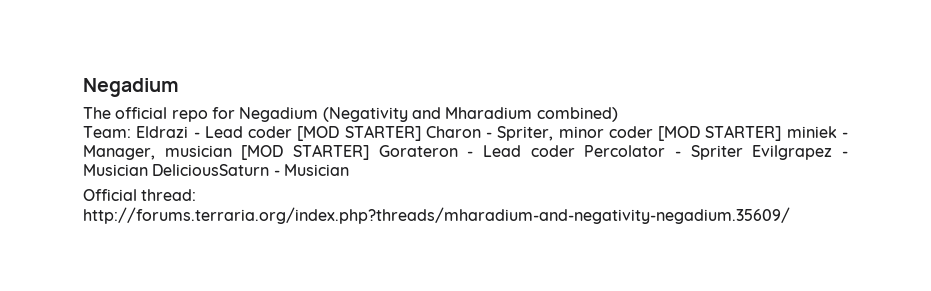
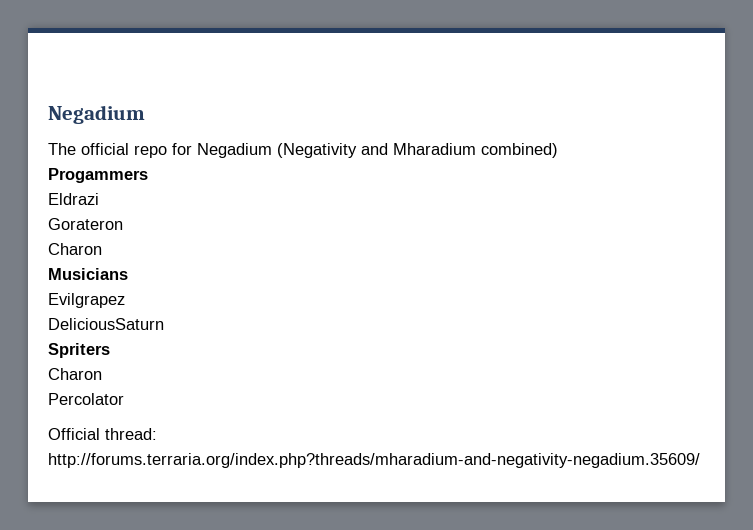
- Team: Eldrazi - Lead coder [MOD STARTER] Charon - Spriter, minor coder [MOD STARTER] miniek - Manager, musician [MOD STARTER] Gorateron - Lead coder Percolator - Spriter Evilgrapez - Musician DeliciousSaturn - Musician
+ Progammers
+ Eldrazi
+ Gorateron
+ Charon
+ Musicians
+ Evilgrapez
+ DeliciousSaturn
+ Spriters
+ Charon
+ Percolator

